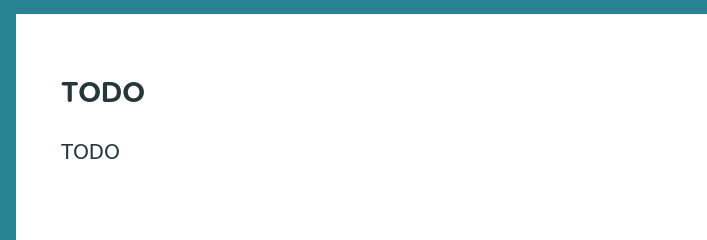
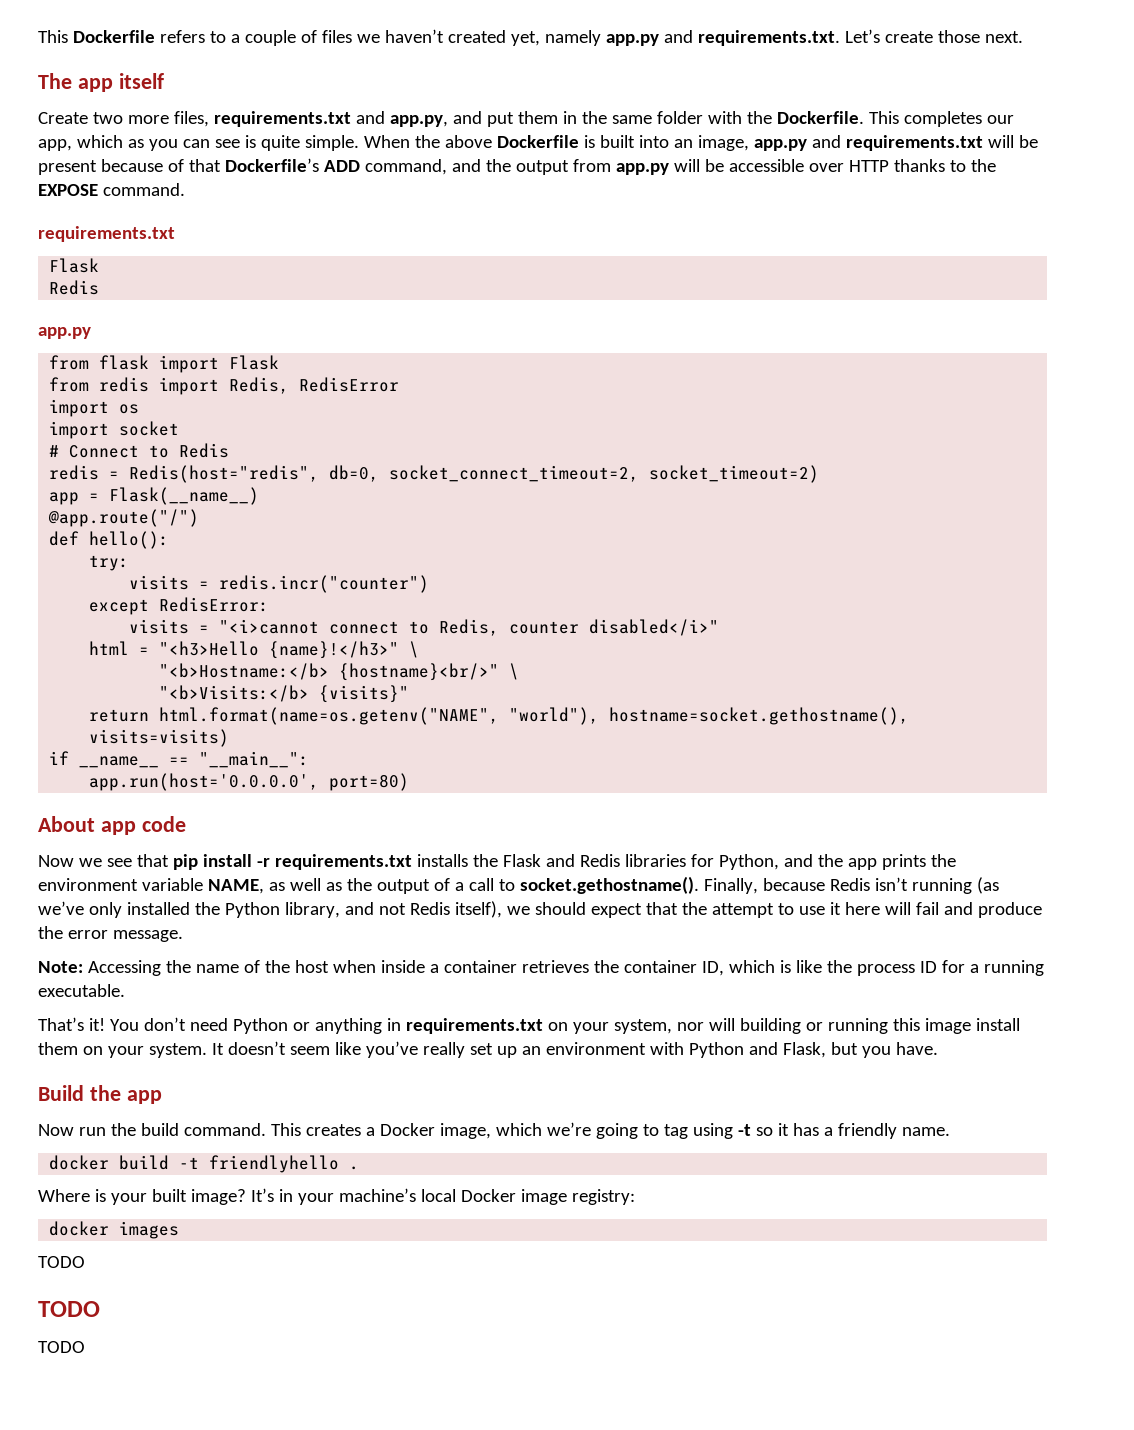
+ This Dockerfile refers to a couple of files we haven’t created yet, namely app.py and requirements.txt. Let’s create those next.
+ The app itself
+ Create two more files, requirements.txt and app.py, and put them in the same folder with the Dockerfile. This completes our app, which as you can see is quite simple. When the above Dockerfile is built into an image, app.py and requirements.txt will be present because of that Dockerfile’s ADD command, and the output from app.py will be accessible over HTTP thanks to the EXPOSE command.
+ requirements.txt
+ Flask
+ Redis
+ app.py
+ from flask import Flask
+ from redis import Redis, RedisError
+ import os
+ import socket
+ # Connect to Redis
+ redis = Redis(host="redis", db=0, socket_connect_timeout=2, socket_timeout=2)
+ app = Flask(__name__)
+ @app.route("/")
+ def hello():
+ try:
+ visits = redis.incr("counter")
+ except RedisError:
+ visits = "<i>cannot connect to Redis, counter disabled</i>"
+ html = "<h3>Hello {name}!</h3>" \
+ "<b>Hostname:</b> {hostname}<br/>" \
+ "<b>Visits:</b> {visits}"
+ return html.format(name=os.getenv("NAME", "world"), hostname=socket.gethostname(), visits=visits)
+ if __name__ == "__main__":
+ app.run(host='0.0.0.0', port=80)
+ About app code
+ Now we see that pip install -r requirements.txt installs the Flask and Redis libraries for Python, and the app prints the environment variable NAME, as well as the output of a call to socket.gethostname(). Finally, because Redis isn’t running (as we’ve only installed the Python library, and not Redis itself), we should expect that the attempt to use it here will fail and produce the error message.
+ Note: Accessing the name of the host when inside a container retrieves the container ID, which is like the process ID for a running executable.
+ That’s it! You don’t need Python or anything in requirements.txt on your system, nor will building or running this image install them on your system. It doesn’t seem like you’ve really set up an environment with Python and Flask, but you have.
+ Build the app
+ Now run the build command. This creates a Docker image, which we’re going to tag using -t so it has a friendly name.
+ docker build -t friendlyhello .
+ Where is your built image? It’s in your machine’s local Docker image registry:
+ docker images
+ TODO

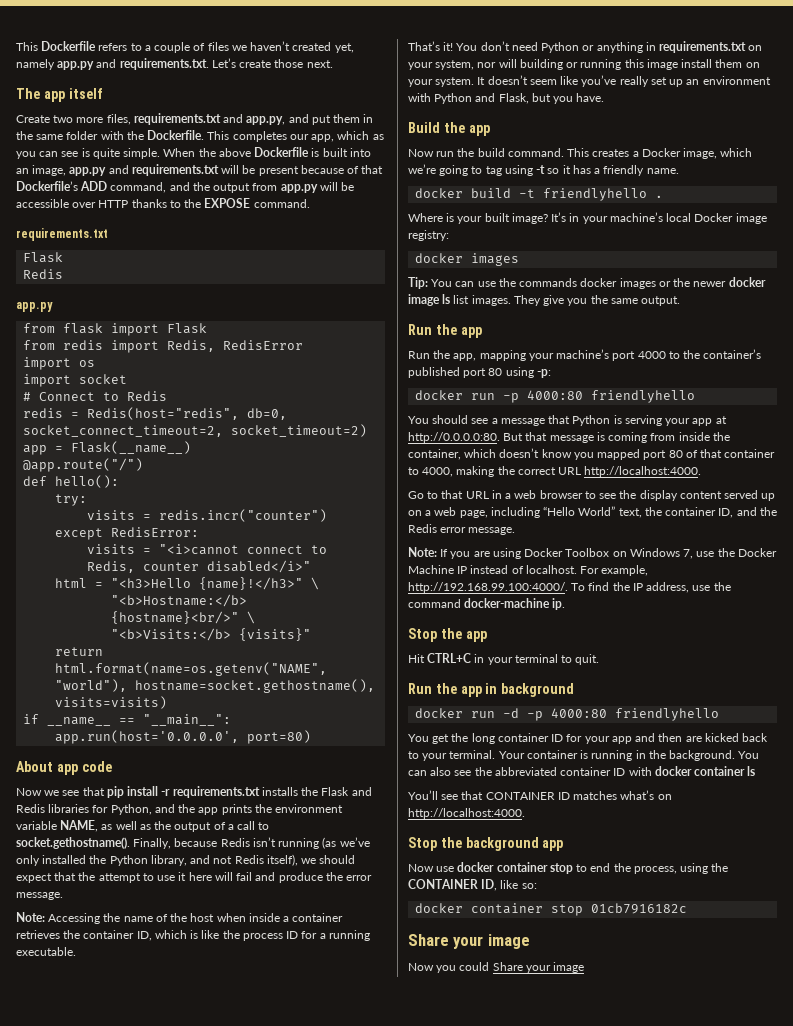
  It’s in your machine’s local Docker image registry:
  docker images
- TODO
- TODO
- TODO
+ Tip: You can use the commands docker images or the newer docker image ls list images. They give you the same output.
+ Run the app
+ Run the app, mapping your machine’s port 4000 to the container’s published port 80 using -p:
+ docker run -p 4000:80 friendlyhello
+ You should see a message that Python is serving your app at http://0.0.0.0:80. But that message is coming from inside the container, which doesn’t know you mapped port 80 of that container to 4000, making the correct URL http://localhost:4000.
+ Go to that URL in a web browser to see the display content served up on a web page, including “Hello World” text, the container ID, and the Redis error message.
+ Note: If you are using Docker Toolbox on Windows 7, use the Docker Machine IP instead of localhost. For example, http://192.168.99.100:4000/. To find the IP address, use the command docker-machine ip.
+ Stop the app
+ Hit CTRL+C in your terminal to quit.
+ Run the app in background
+ docker run -d -p 4000:80 friendlyhello
+ You get the long container ID for your app and then are kicked back to your terminal. Your container is running in the background. You can also see the abbreviated container ID with docker container ls
+ You’ll see that CONTAINER ID matches what’s on http://localhost:4000.
+ Stop the background app
+ Now use docker container stop to end the process, using the CONTAINER ID, like so:
+ docker container stop 01cb7916182c
+ Share your image
+ Now you could Share your image

